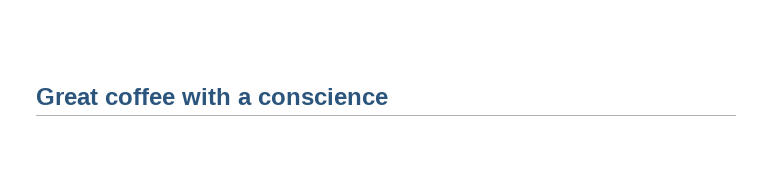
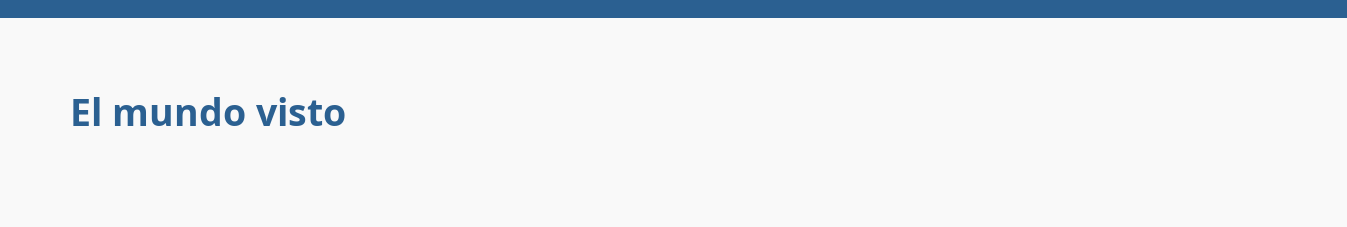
- Great coffee with a conscience
+ El mundo visto

